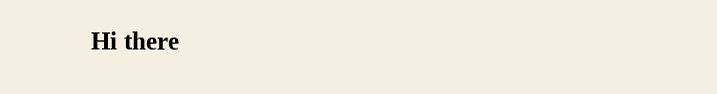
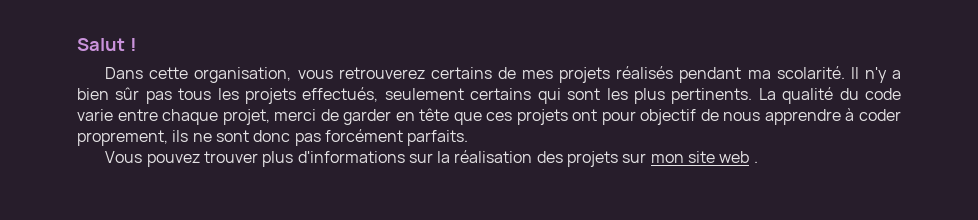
- Hi there
+ Salut !
+ Dans cette organisation, vous retrouverez certains de mes projets réalisés pendant ma scolarité. Il n'y a bien sûr pas tous les projets effectués, seulement certains qui sont les plus pertinents. La qualité du code varie entre chaque projet, merci de garder en tête que ces projets ont pour objectif de nous apprendre à coder proprement, ils ne sont donc pas forcément parfaits.
+ Vous pouvez trouver plus d'informations sur la réalisation des projets sur mon site web .

